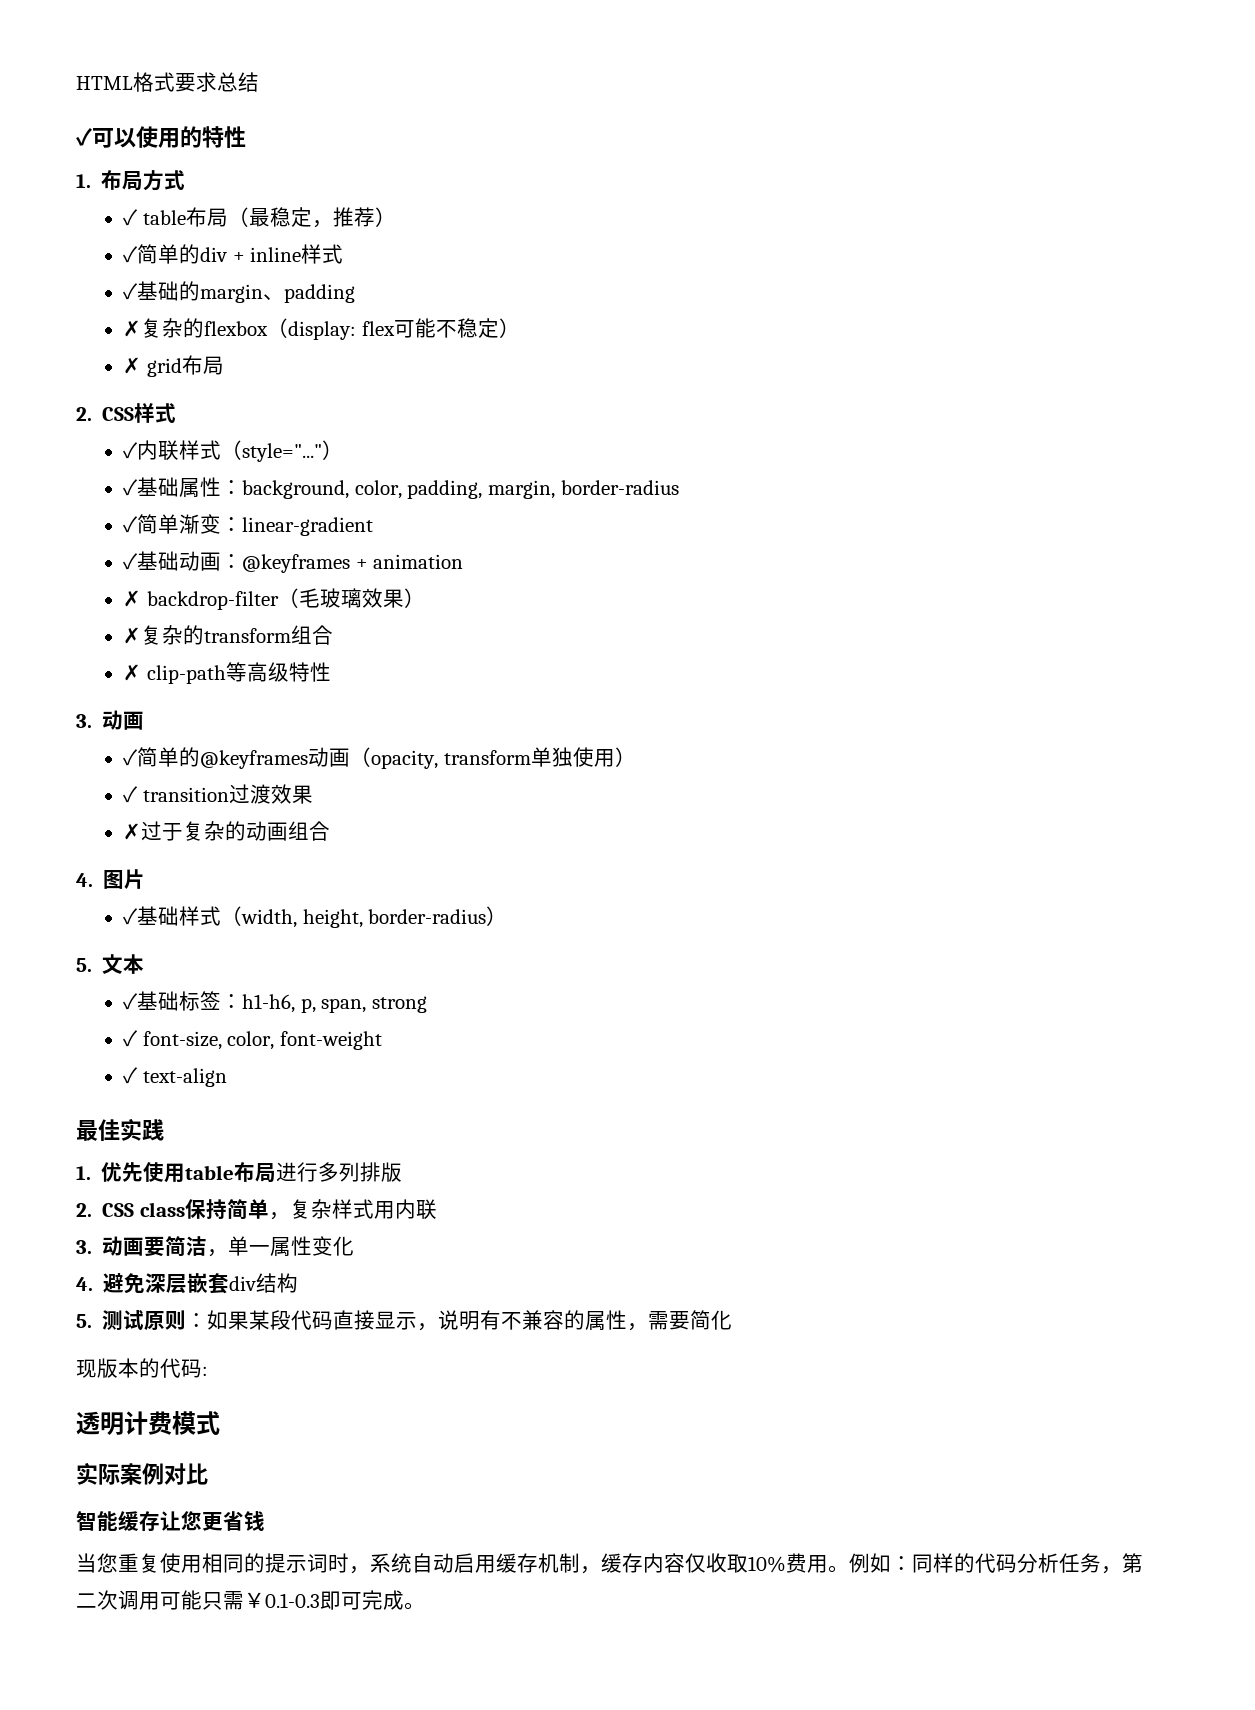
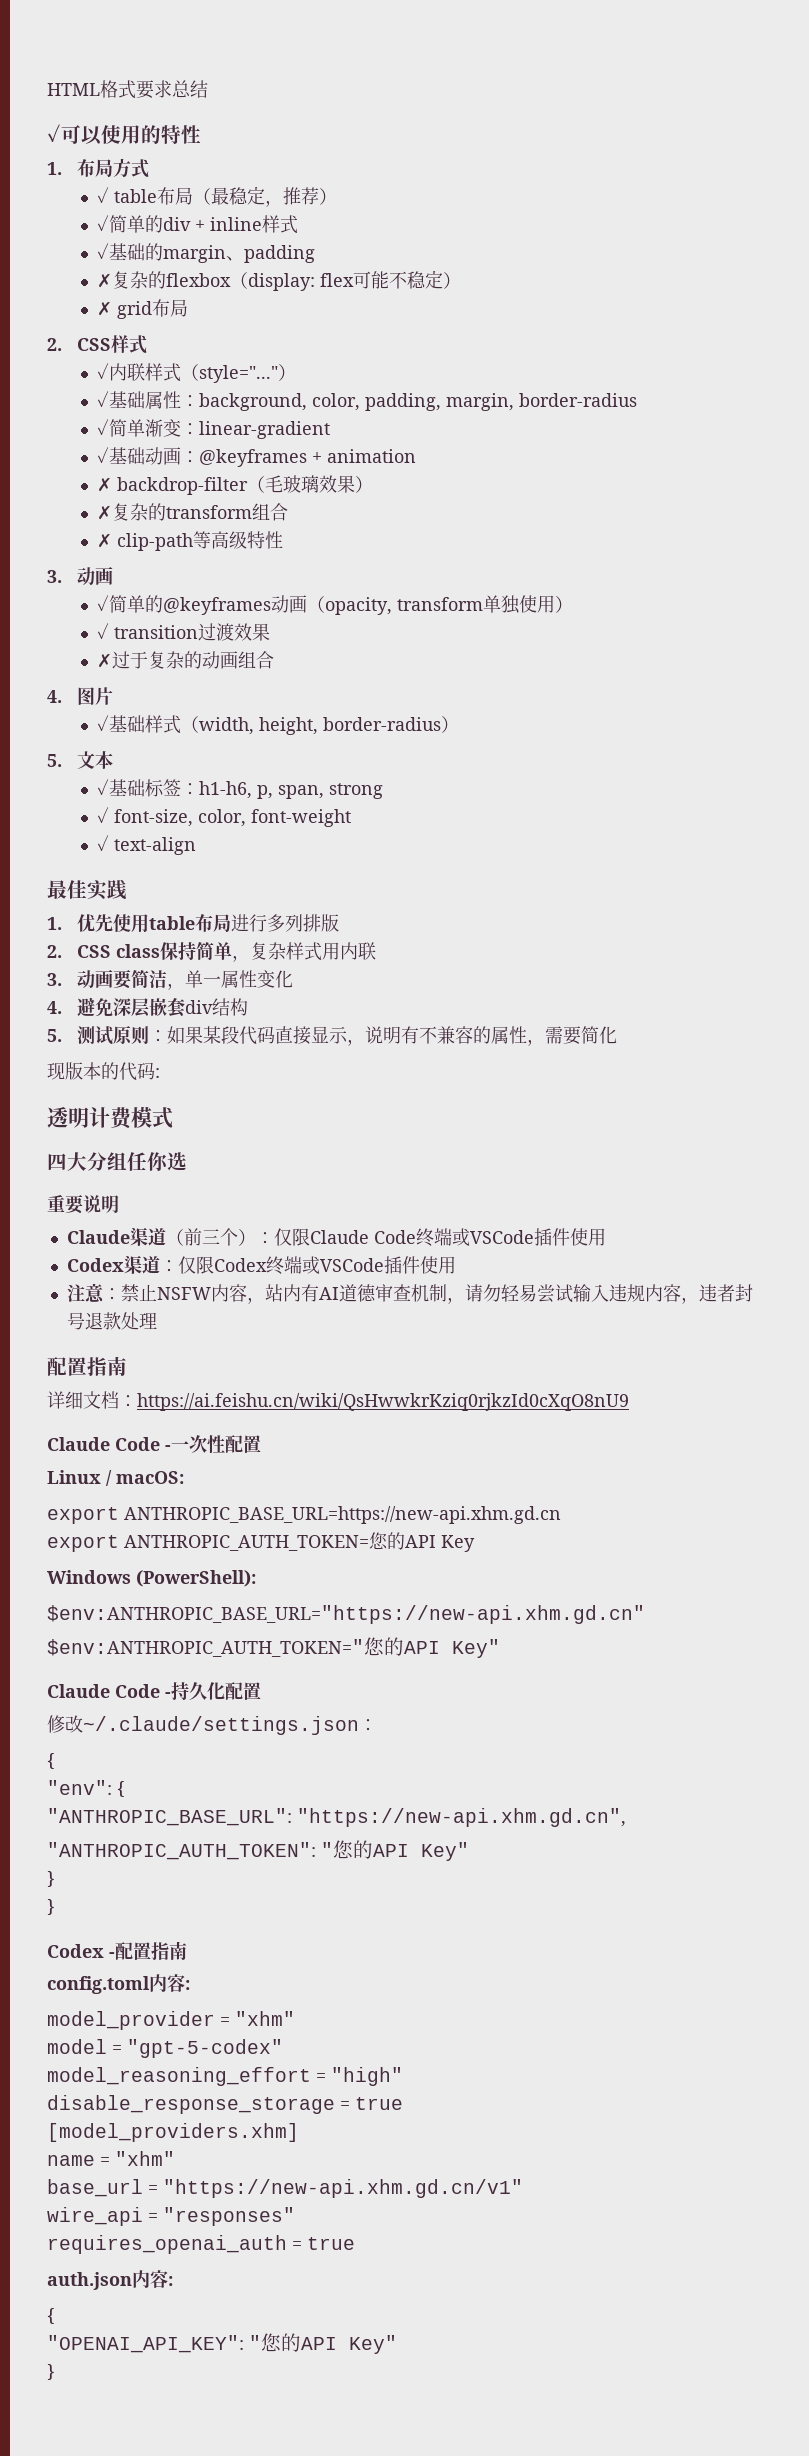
- 实际案例对比
- 智能缓存让您更省钱
- 当您重复使用相同的提示词时，系统自动启用缓存机制，缓存内容仅收取10%费用。例如：同样的代码分析任务，第二次调用可能只需￥0.1-0.3即可完成。
+ 四大分组任你选
+ 重要说明
+ Claude渠道（前三个）：仅限Claude Code终端或VSCode插件使用
+ Codex渠道：仅限Codex终端或VSCode插件使用
+ 注意：禁止NSFW内容，站内有AI道德审查机制，请勿轻易尝试输入违规内容，违者封号退款处理
+ 配置指南
+ 详细文档：https://ai.feishu.cn/wiki/QsHwwkrKziq0rjkzId0cXqO8nU9
+ Claude Code -一次性配置
+ Linux / macOS:
+ export ANTHROPIC_BASE_URL=https://new-api.xhm.gd.cn
+ export ANTHROPIC_AUTH_TOKEN=您的API Key
+ Windows (PowerShell):
+ $env:ANTHROPIC_BASE_URL="https://new-api.xhm.gd.cn"
+ $env:ANTHROPIC_AUTH_TOKEN="您的API Key"
+ Claude Code -持久化配置
+ 修改~/.claude/settings.json：
+ {
+ "env": {
+ "ANTHROPIC_BASE_URL": "https://new-api.xhm.gd.cn",
+ "ANTHROPIC_AUTH_TOKEN": "您的API Key"
+ }
+ }
+ Codex -配置指南
+ config.toml内容:
+ model_provider = "xhm"
+ model = "gpt-5-codex"
+ model_reasoning_effort = "high"
+ disable_response_storage = true
+ [model_providers.xhm]
+ name = "xhm"
+ base_url = "https://new-api.xhm.gd.cn/v1"
+ wire_api = "responses"
+ requires_openai_auth = true
+ auth.json内容:
+ {
+ "OPENAI_API_KEY": "您的API Key"
+ }

